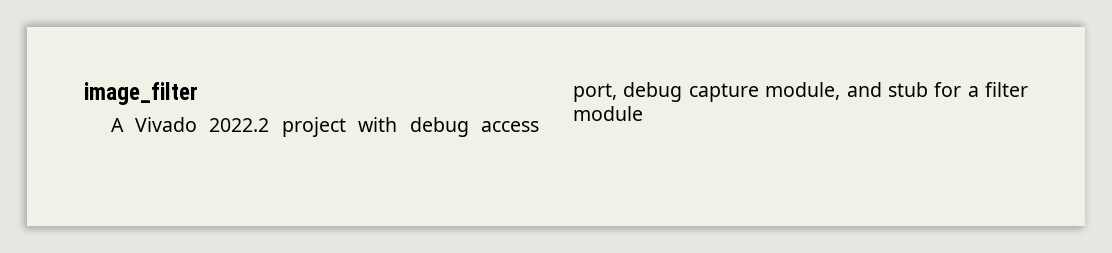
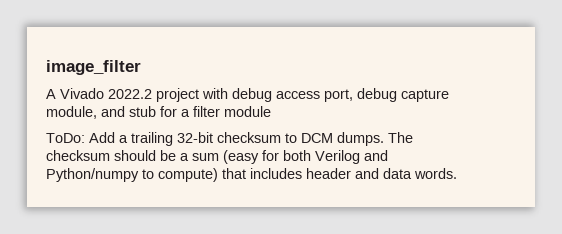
+ ToDo: Add a trailing 32-bit checksum to DCM dumps. The checksum should be a sum (easy for both Verilog and Python/numpy to compute) that includes header and data words.

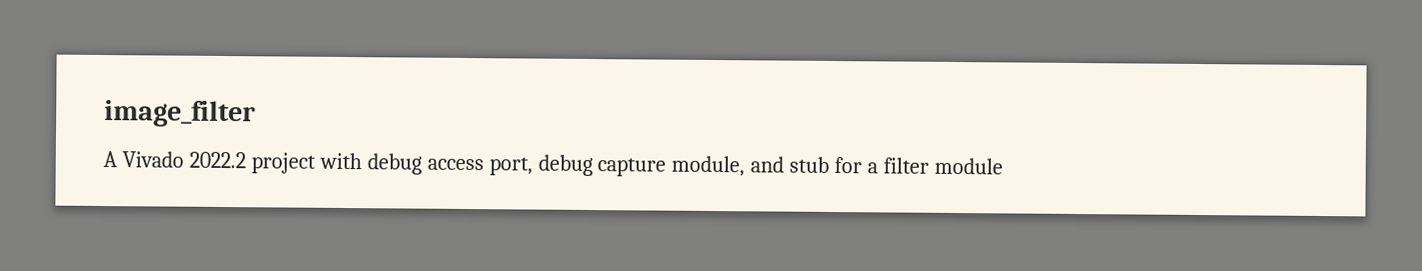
- ToDo: Add a trailing 32-bit checksum to DCM dumps. The checksum should be a sum (easy for both Verilog and Python/numpy to compute) that includes header and data words.

